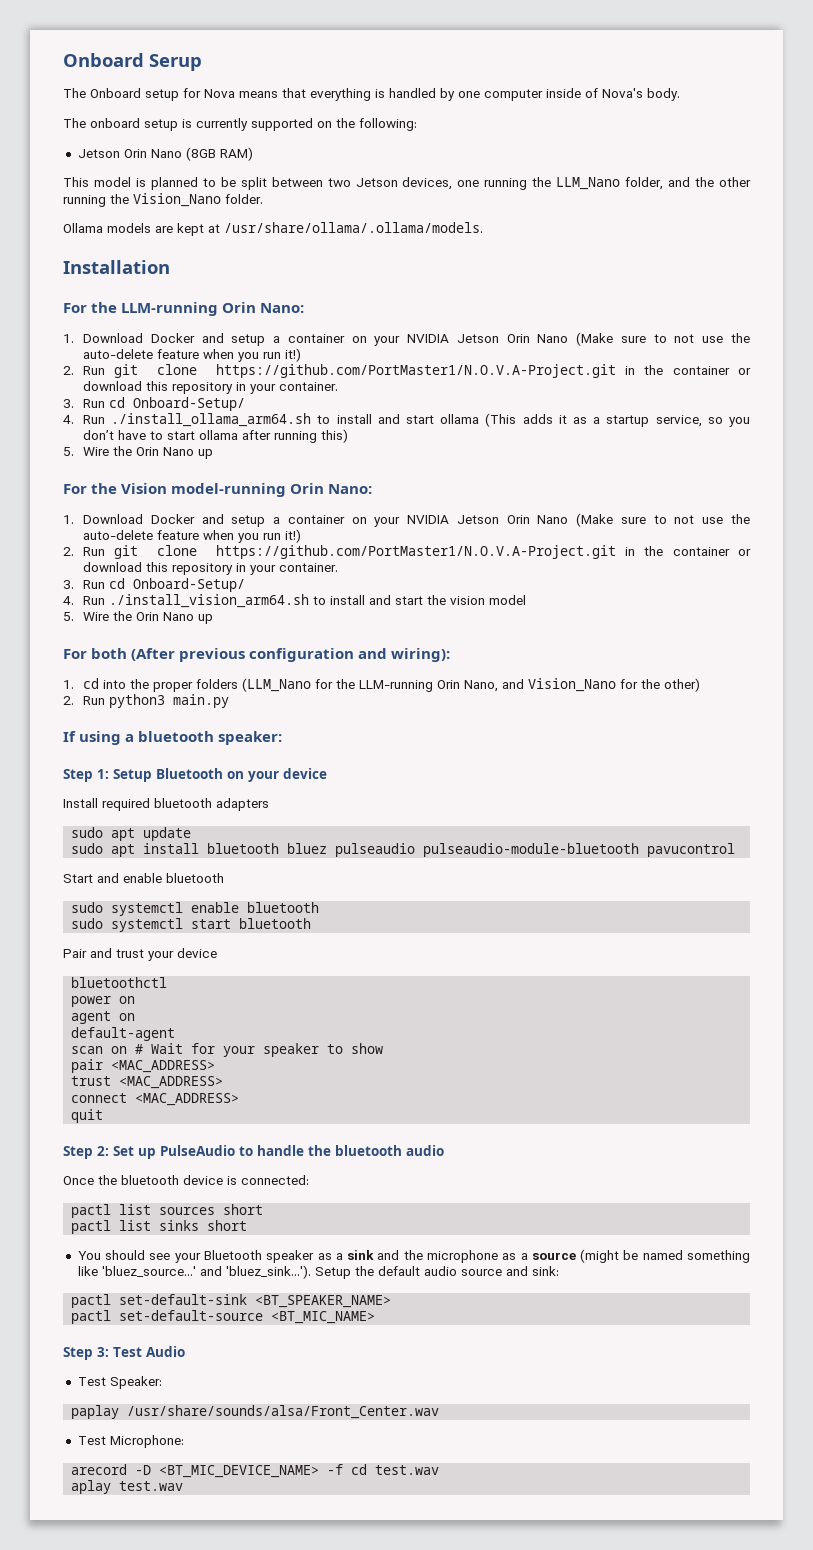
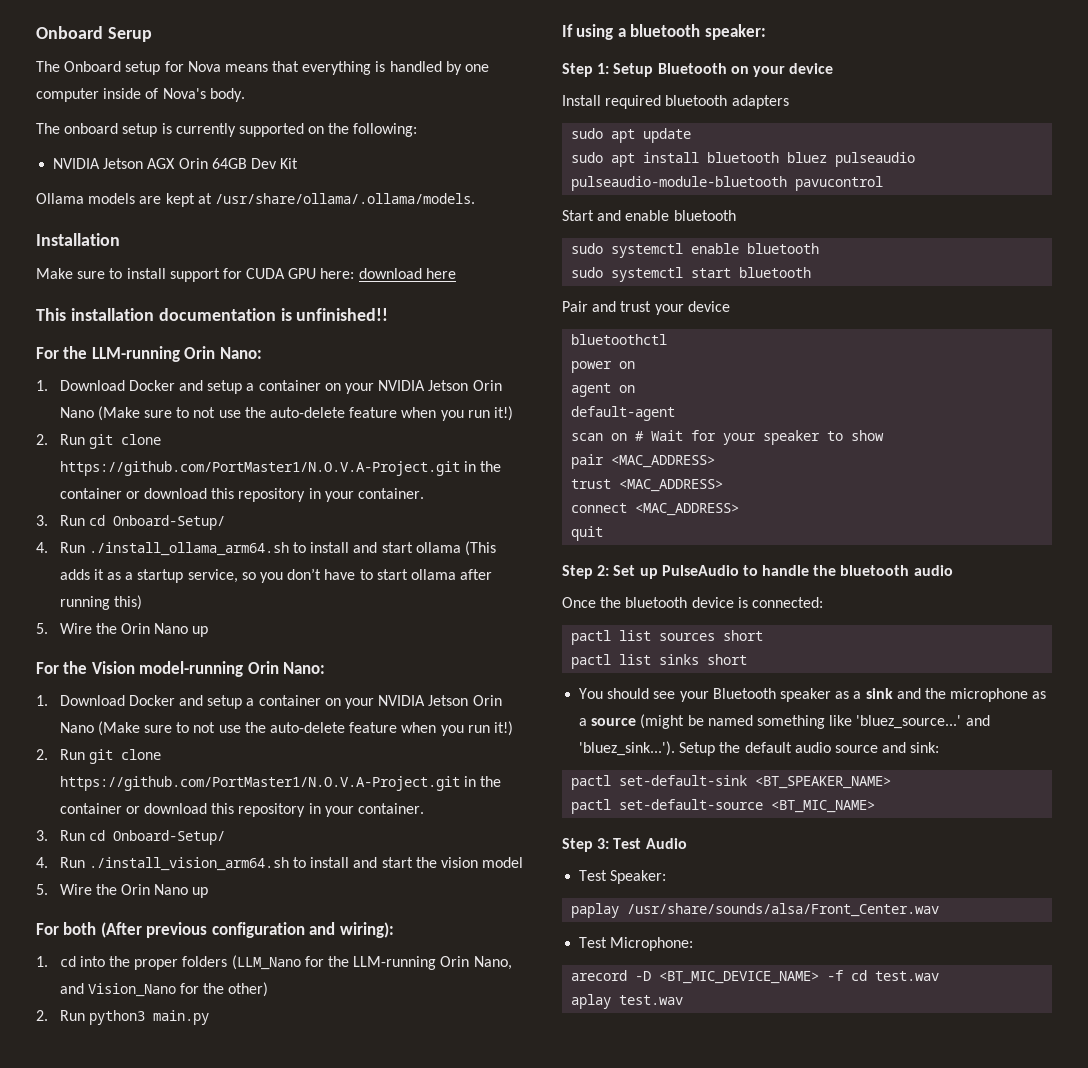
- Jetson Orin Nano (8GB RAM)
- This model is planned to be split between two Jetson devices, one running the LLM_Nano folder, and the other running the Vision_Nano folder.
+ NVIDIA Jetson AGX Orin 64GB Dev Kit
+ Make sure to install support for CUDA GPU here: download here
+ This installation documentation is unfinished!!

